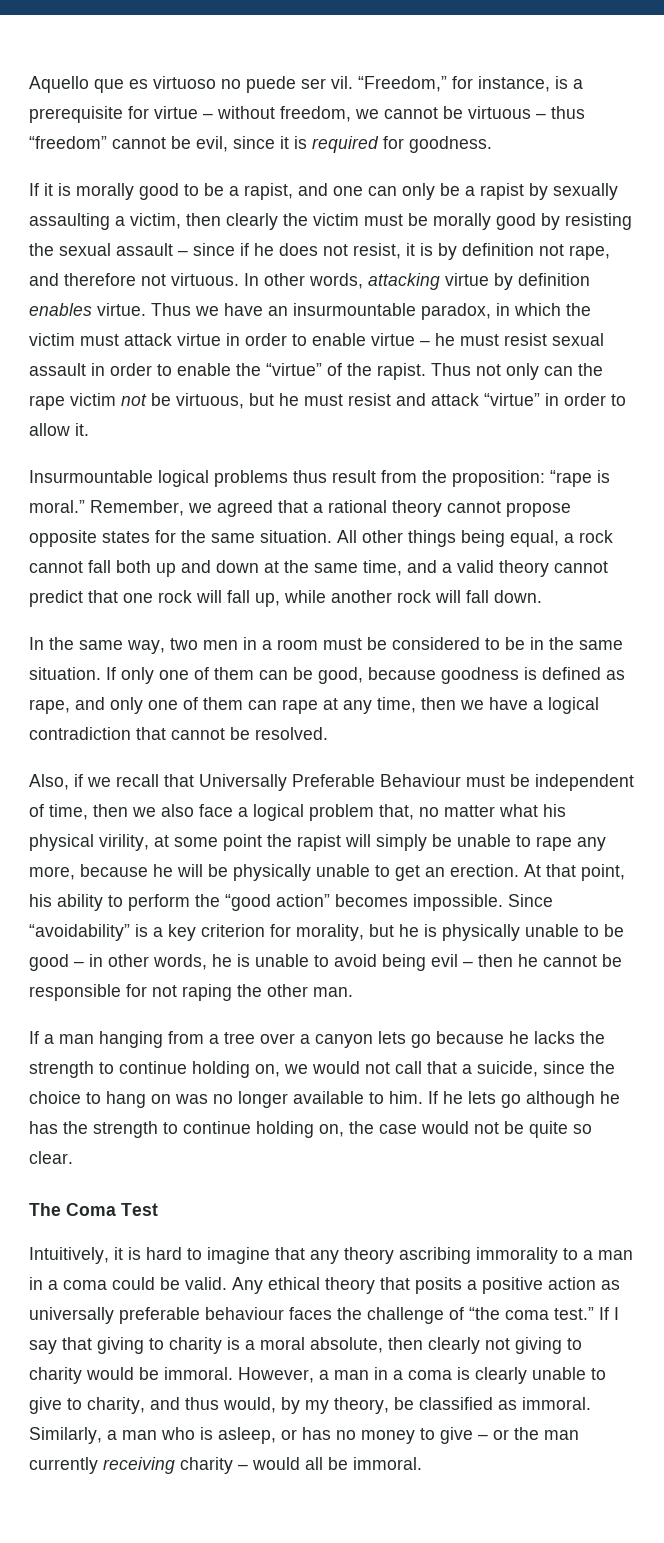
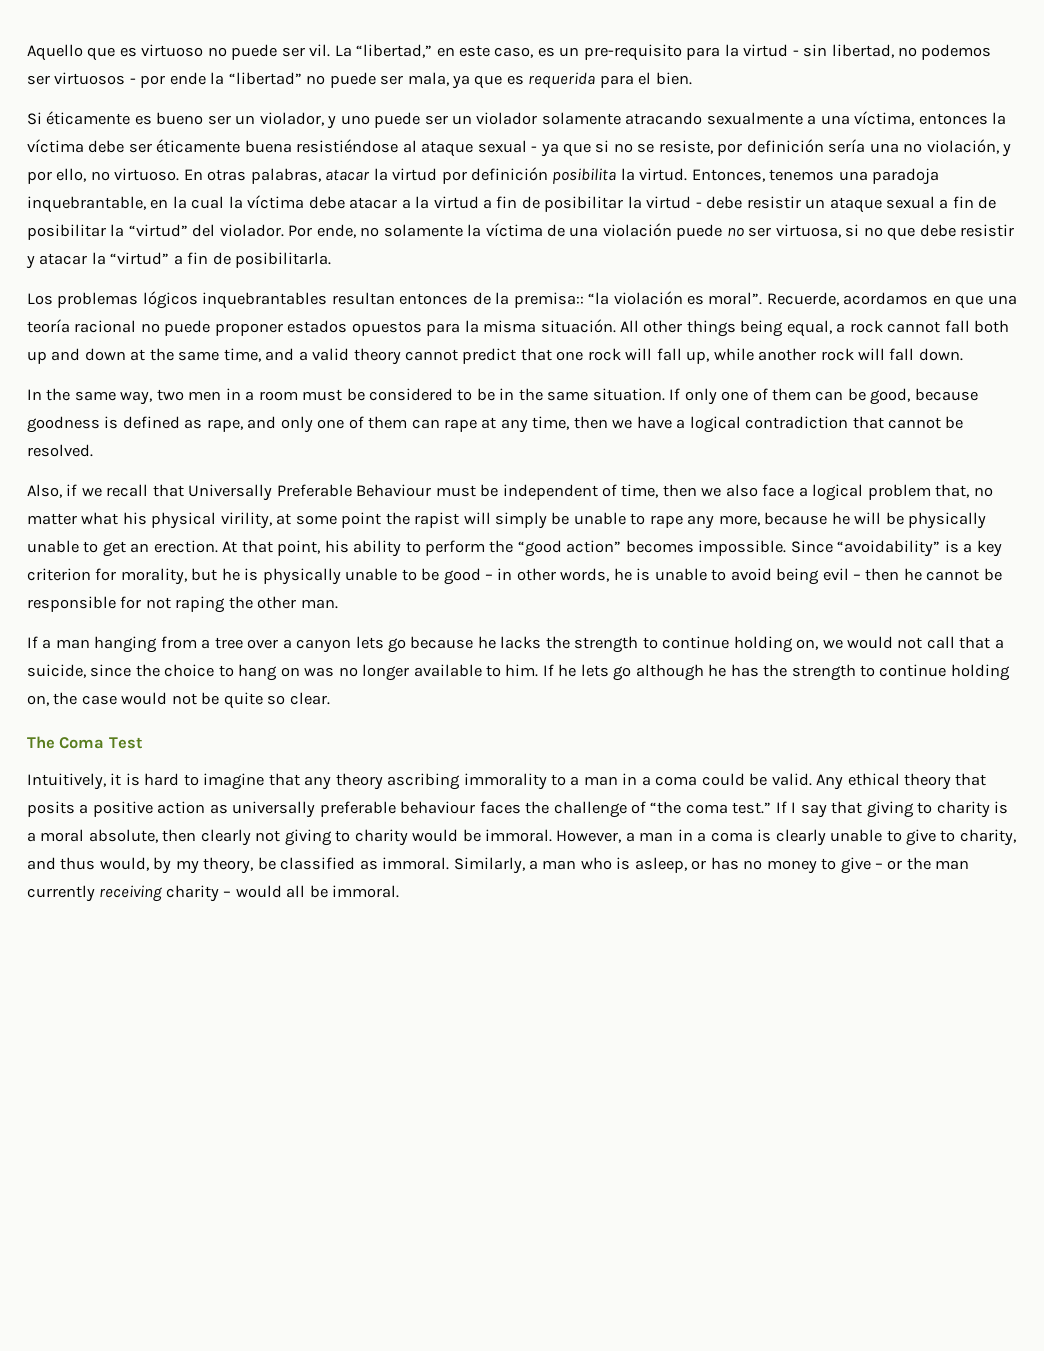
- “Freedom,” for instance, is a prerequisite for virtue – without freedom, we cannot be virtuous – thus “freedom” cannot be evil, since it is required for goodness.
- If it is morally good to be a rapist, and one can only be a rapist by sexually assaulting a victim, then clearly the victim must be morally good by resisting the sexual assault – since if he does not resist, it is by definition not rape, and therefore not virtuous. In other words, attacking virtue by definition enables virtue. Thus we have an insurmountable paradox, in which the victim must attack virtue in order to enable virtue – he must resist sexual assault in order to enable the “virtue” of the rapist. Thus not only can the rape victim not be virtuous, but he must resist and attack “virtue” in order to allow it.
- Insurmountable logical problems thus result from the proposition: “rape is moral.” Remember, we agreed that a rational theory cannot propose opposite states for the same situation.
+ La “libertad,” en este caso, es un pre-requisito para la virtud - sin libertad, no podemos ser virtuosos - por ende la “libertad” no puede ser mala, ya que es requerida para el bien.
+ Si éticamente es bueno ser un violador, y uno puede ser un violador solamente atracando sexualmente a una víctima, entonces la víctima debe ser éticamente buena resistiéndose al ataque sexual - ya que si no se resiste, por definición sería una no violación, y por ello, no virtuoso. En otras palabras, atacar la virtud por definición posibilita la virtud. Entonces, tenemos una paradoja inquebrantable, en la cual la víctima debe atacar a la virtud a fin de posibilitar la virtud - debe resistir un ataque sexual a fin de posibilitar la “virtud” del violador. Por ende, no solamente la víctima de una violación puede no ser virtuosa, si no que debe resistir y atacar la “virtud” a fin de posibilitarla.
+ Los problemas lógicos inquebrantables resultan entonces de la premisa:: “la violación es moral”. Recuerde, acordamos en que una teoría racional no puede proponer estados opuestos para la misma situación.

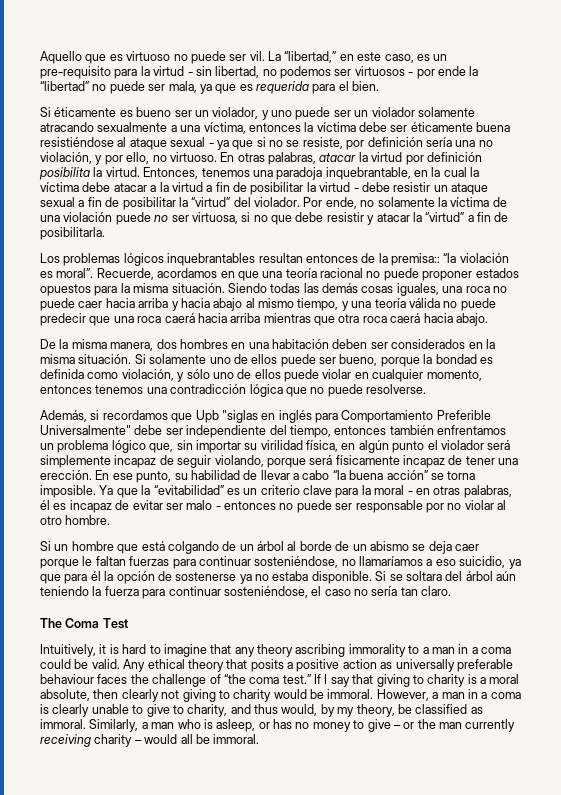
- All other things being equal, a rock cannot fall both up and down at the same time, and a valid theory cannot predict that one rock will fall up, while another rock will fall down.
- In the same way, two men in a room must be considered to be in the same situation. If only one of them can be good, because goodness is defined as rape, and only one of them can rape at any time, then we have a logical contradiction that cannot be resolved.
- Also, if we recall that Universally Preferable Behaviour must be independent of time, then we also face a logical problem that, no matter what his physical virility, at some point the rapist will simply be unable to rape any more, because he will be physically unable to get an erection. At that point, his ability to perform the “good action” becomes impossible. Since “avoidability” is a key criterion for morality, but he is physically unable to be good – in other words, he is unable to avoid being evil – then he cannot be responsible for not raping the other man.
- If a man hanging from a tree over a canyon lets go because he lacks the strength to continue holding on, we would not call that a suicide, since the choice to hang on was no longer available to him. If he lets go although he has the strength to continue holding on, the case would not be quite so clear.
+ Siendo todas las demás cosas iguales, una roca no puede caer hacia arriba y hacia abajo al mismo tiempo, y una teoría válida no puede predecir que una roca caerá hacia arriba mientras que otra roca caerá hacia abajo.
+ De la misma manera, dos hombres en una habitación deben ser considerados en la misma situación. Si solamente uno de ellos puede ser bueno, porque la bondad es definida como violación, y sólo uno de ellos puede violar en cualquier momento, entonces tenemos una contradicción lógica que no puede resolverse.
+ Además, si recordamos que Upb "siglas en inglés para Comportamiento Preferible Universalmente" debe ser independiente del tiempo, entonces también enfrentamos un problema lógico que, sin importar su virilidad física, en algún punto el violador será simplemente incapaz de seguir violando, porque será físicamente incapaz de tener una erección. En ese punto, su habilidad de llevar a cabo “la buena acción” se torna imposible. Ya que la “evitabilidad” es un criterio clave para la moral - en otras palabras, él es incapaz de evitar ser malo - entonces no puede ser responsable por no violar al otro hombre.
+ Si un hombre que está colgando de un árbol al borde de un abismo se deja caer porque le faltan fuerzas para continuar sosteniéndose, no llamaríamos a eso suicidio, ya que para él la opción de sostenerse ya no estaba disponible. Si se soltara del árbol aún teniendo la fuerza para continuar sosteniéndose, el caso no sería tan claro.

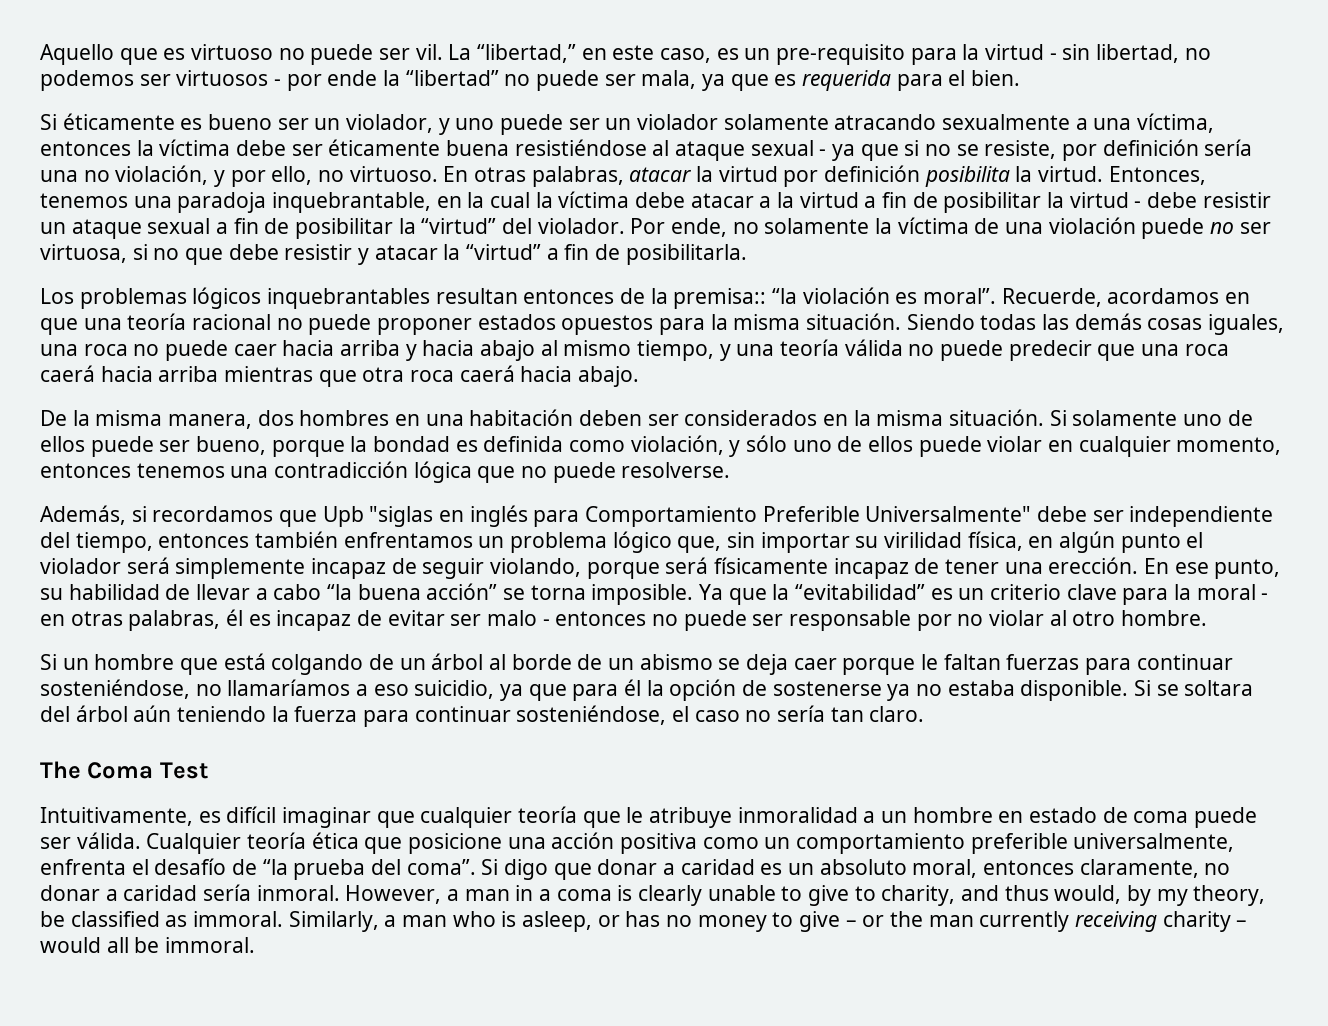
- Intuitively, it is hard to imagine that any theory ascribing immorality to a man in a coma could be valid. Any ethical theory that posits a positive action as universally preferable behaviour faces the challenge of “the coma test.” If I say that giving to charity is a moral absolute, then clearly not giving to charity would be immoral.
+ Intuitivamente, es difícil imaginar que cualquier teoría que le atribuye inmoralidad a un hombre en estado de coma puede ser válida. Cualquier teoría ética que posicione una acción positiva como un comportamiento preferible universalmente, enfrenta el desafío de “la prueba del coma”. Si digo que donar a caridad es un absoluto moral, entonces claramente, no donar a caridad sería inmoral.

